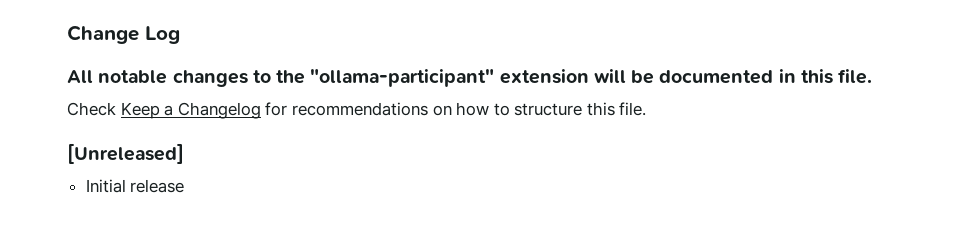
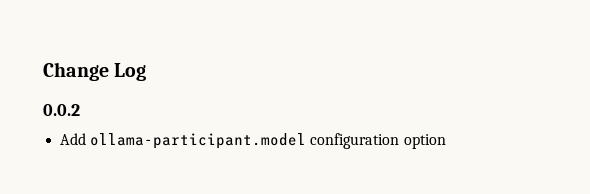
- All notable changes to the "ollama-participant" extension will be documented in this file.
- Check Keep a Changelog for recommendations on how to structure this file.
- [Unreleased]
- Initial release
+ 0.0.2
+ Add ollama-participant.model configuration option

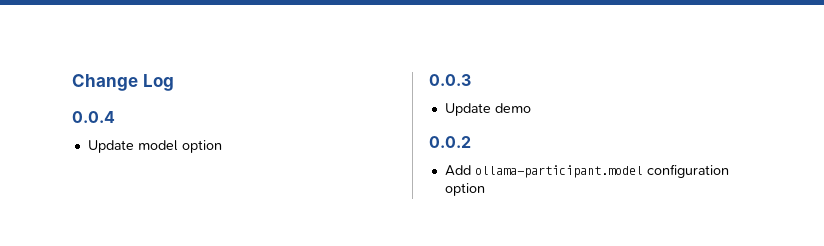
+ 0.0.4
+ Update model option
+ 0.0.3
+ Update demo

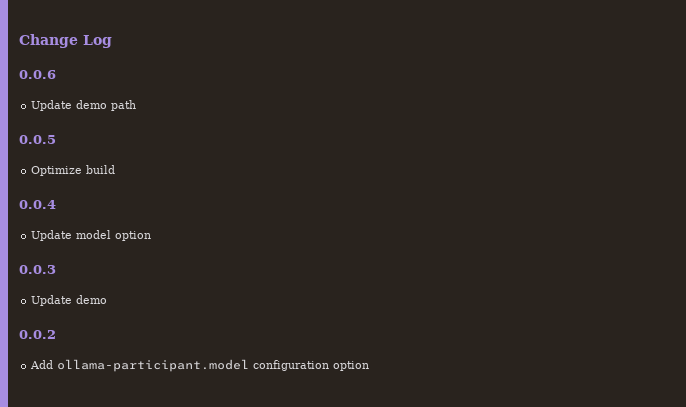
+ 0.0.6
+ Update demo path
+ 0.0.5
+ Optimize build

